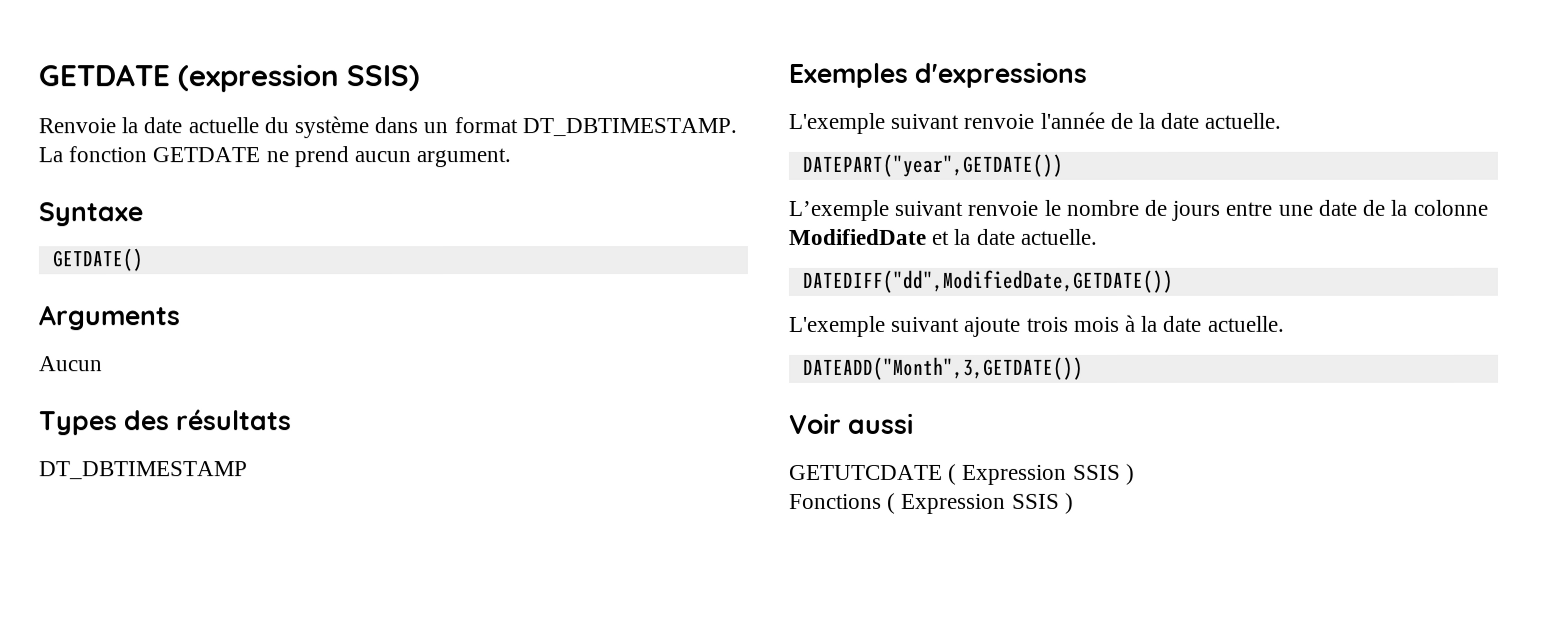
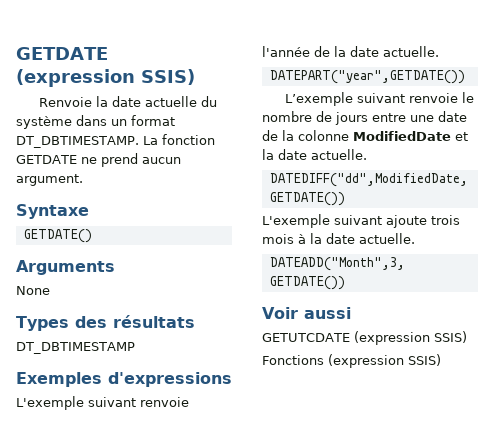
- Aucun
+ None
- GETUTCDATE ( Expression SSIS )
- Fonctions ( Expression SSIS )
+ GETUTCDATE (expression SSIS)
+ Fonctions (expression SSIS)

